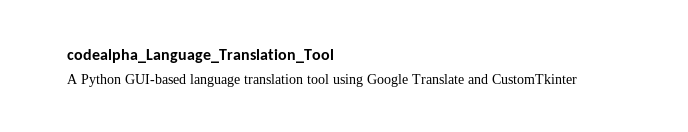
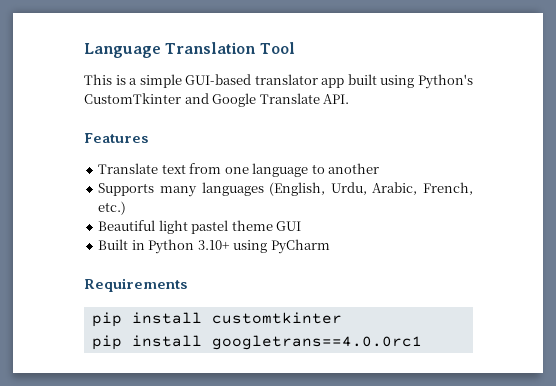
- codealpha_Language_Translation_Tool
- A Python GUI-based language translation tool using Google Translate and CustomTkinter
+ Language Translation Tool
+ This is a simple GUI-based translator app built using Python's CustomTkinter and Google Translate API.
+ Features
+ Translate text from one language to another
+ Supports many languages (English, Urdu, Arabic, French, etc.)
+ Beautiful light pastel theme GUI
+ Built in Python 3.10+ using PyCharm
+ Requirements
+ pip install customtkinter
+ pip install googletrans==4.0.0rc1

